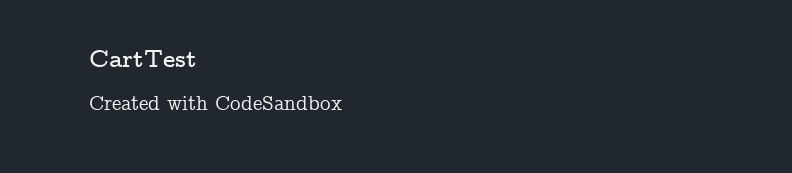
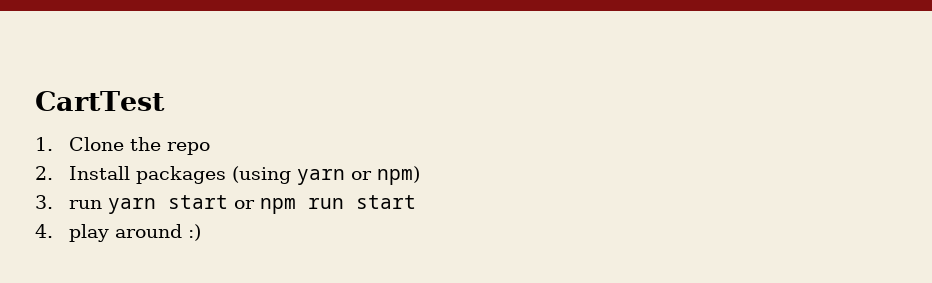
- Created with CodeSandbox
+ 1. Clone the repo
+ 2. Install packages (using yarn or npm)
+ 3. run yarn start or npm run start
+ 4. play around :)

